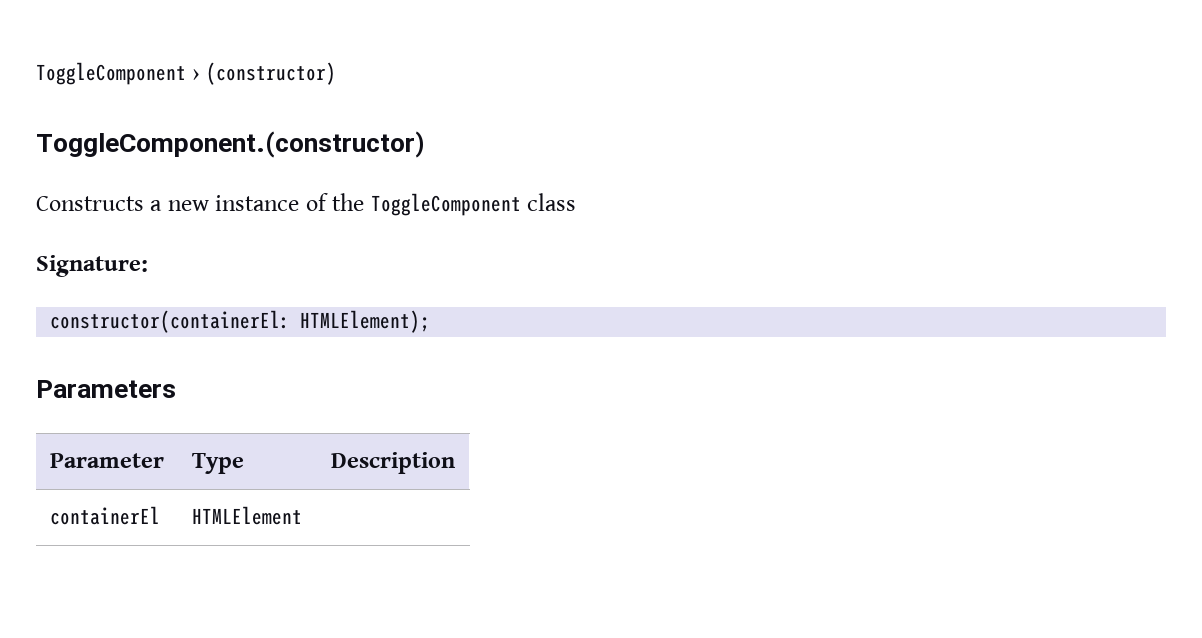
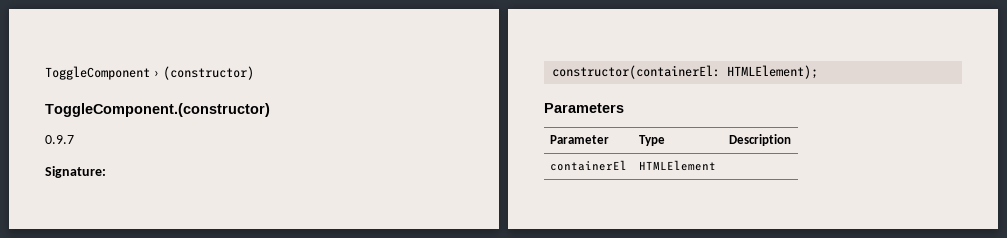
- Constructs a new instance of the ToggleComponent class
+ 0.9.7

